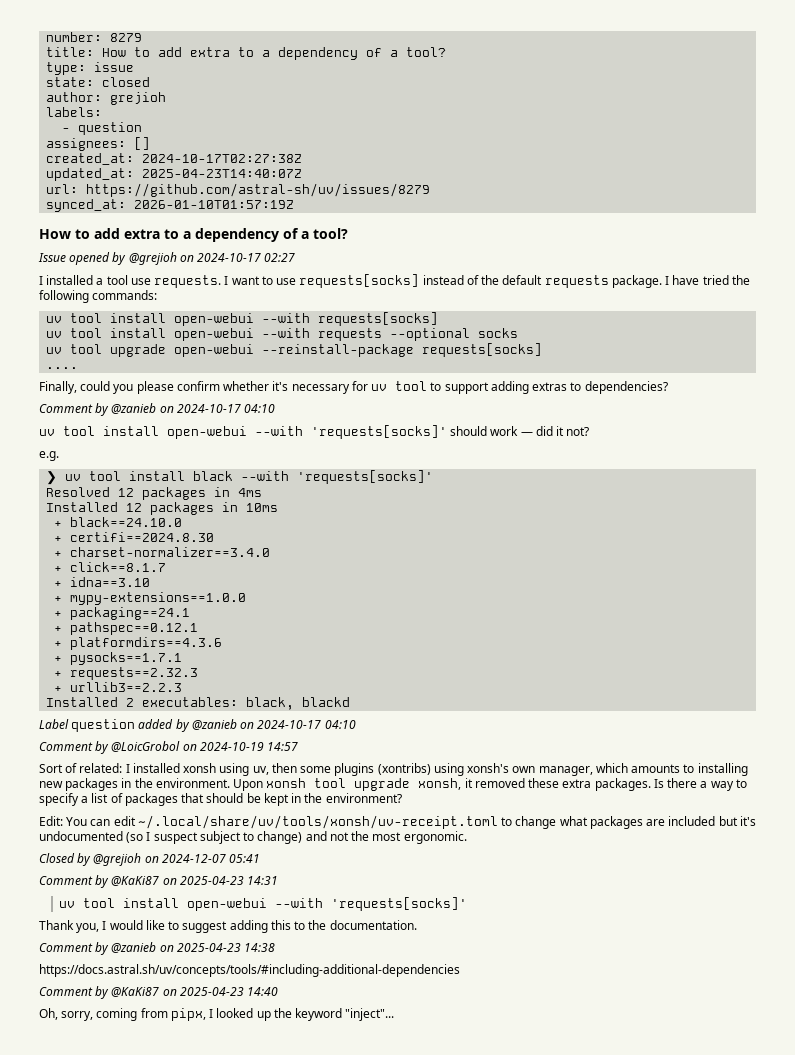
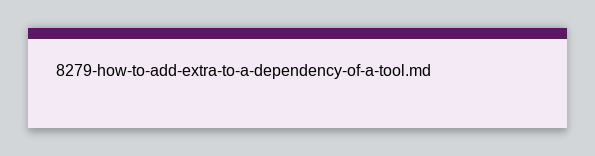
- number: 8279
- title: How to add extra to a dependency of a tool?
- type: issue
- state: closed
- author: grejioh
- labels:
- - question
- assignees: []
- created_at: 2024-10-17T02:27:38Z
- updated_at: 2025-04-23T14:40:07Z
- url: https://github.com/astral-sh/uv/issues/8279
- synced_at: 2026-01-10T01:57:19Z
- How to add extra to a dependency of a tool?
- Issue opened by @grejioh on 2024-10-17 02:27
- I installed a tool use requests. I want to use requests[socks] instead of the default requests package. I have tried the following commands:
- uv tool install open-webui --with requests[socks]
- uv tool install open-webui --with requests --optional socks
- uv tool upgrade open-webui --reinstall-package requests[socks]
- ....
- Finally, could you please confirm whether it's necessary for uv tool to support adding extras to dependencies?
- Comment by @zanieb on 2024-10-17 04:10
- uv tool install open-webui --with 'requests[socks]' should work — did it not?
- e.g.
- ❯ uv tool install black --with 'requests[socks]'
- Resolved 12 packages in 4ms
- Installed 12 packages in 10ms
- + black==24.10.0
- + certifi==2024.8.30
- + charset-normalizer==3.4.0
- + click==8.1.7
- + idna==3.10
- + mypy-extensions==1.0.0
- + packaging==24.1
- + pathspec==0.12.1
- + platformdirs==4.3.6
- + pysocks==1.7.1
- + requests==2.32.3
- + urllib3==2.2.3
- Installed 2 executables: black, blackd
- Label question added by @zanieb on 2024-10-17 04:10
- Comment by @LoicGrobol on 2024-10-19 14:57
- Sort of related: I installed xonsh using uv, then some plugins (xontribs) using xonsh's own manager, which amounts to installing new packages in the environment. Upon xonsh tool upgrade xonsh, it removed these extra packages. Is there a way to specify a list of packages that should be kept in the environment?
- Edit: You can edit ~/.local/share/uv/tools/xonsh/uv-receipt.toml to change what packages are included but it's undocumented (so I suspect subject to change) and not the most ergonomic.
- Closed by @grejioh on 2024-12-07 05:41
- Comment by @KaKi87 on 2025-04-23 14:31
- uv tool install open-webui --with 'requests[socks]'
- Thank you, I would like to suggest adding this to the documentation.
- Comment by @zanieb on 2025-04-23 14:38
- https://docs.astral.sh/uv/concepts/tools/#including-additional-dependencies
- Comment by @KaKi87 on 2025-04-23 14:40
- Oh, sorry, coming from pipx, I looked up the keyword "inject"...
+ 8279-how-to-add-extra-to-a-dependency-of-a-tool.md

